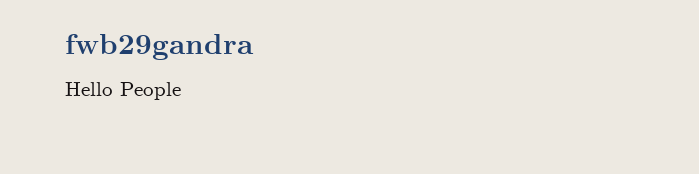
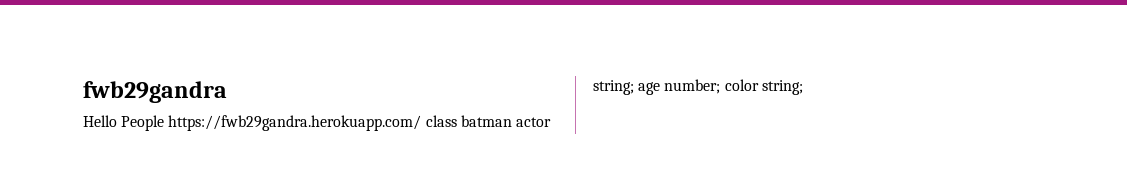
- Hello People
+ Hello People https://fwb29gandra.herokuapp.com/ class batman actor string; age number; color string;

